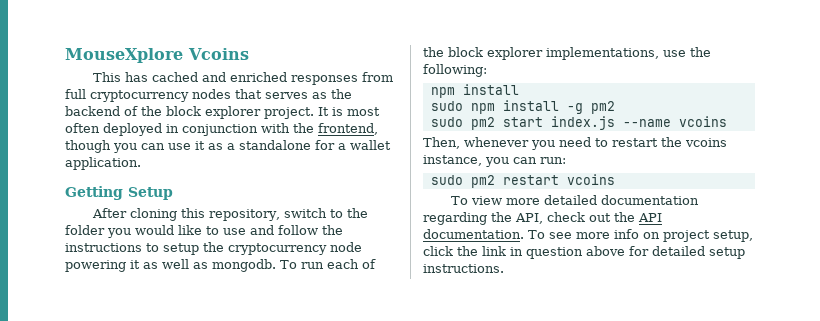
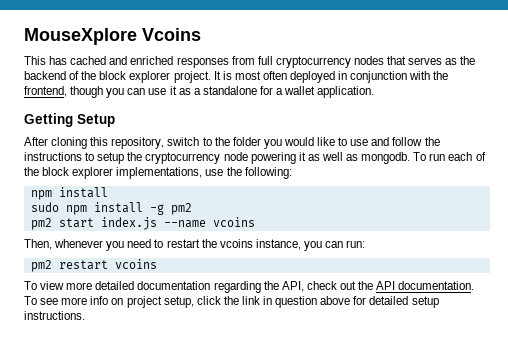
- sudo pm2 start index.js --name vcoins
+ pm2 start index.js --name vcoins
- sudo pm2 restart vcoins
+ pm2 restart vcoins

